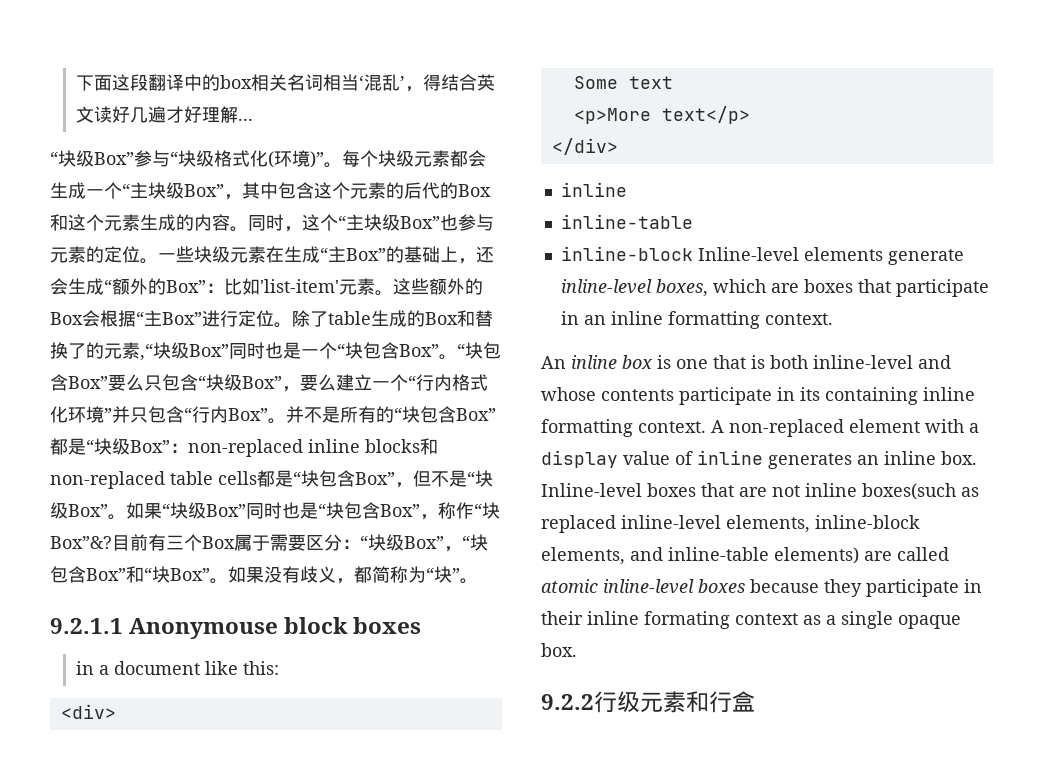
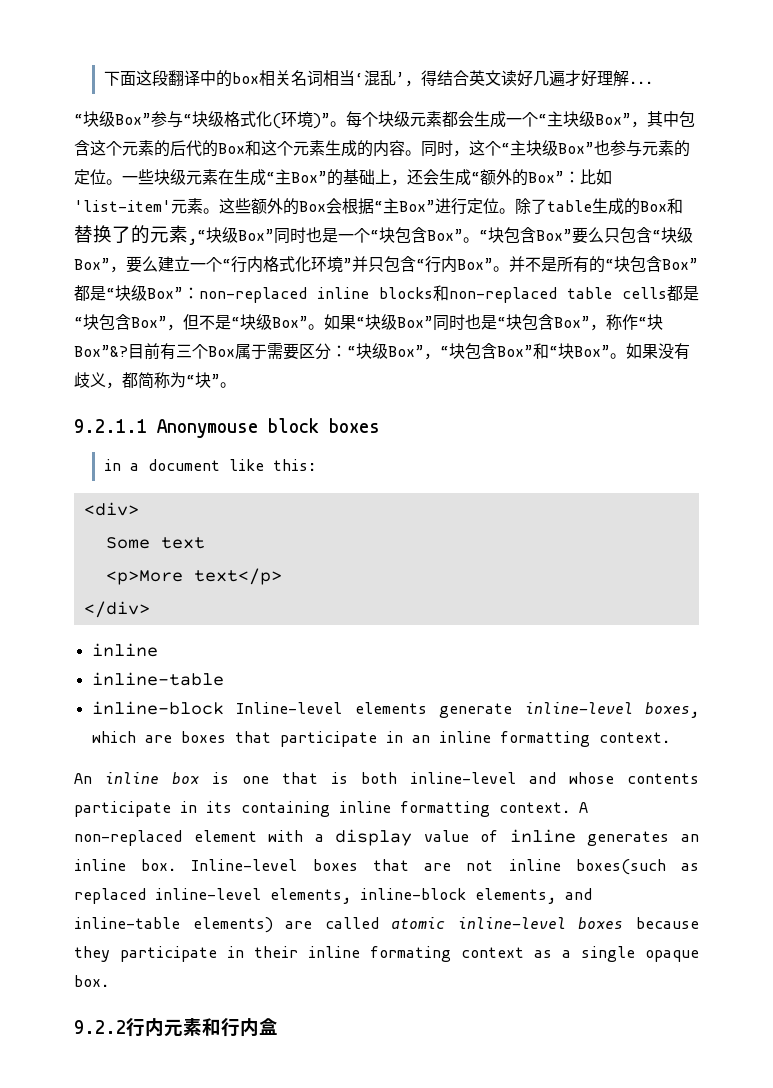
- 9.2.2行级元素和行盒
+ 9.2.2行内元素和行内盒

